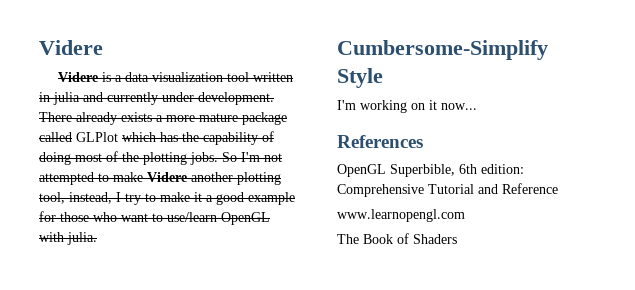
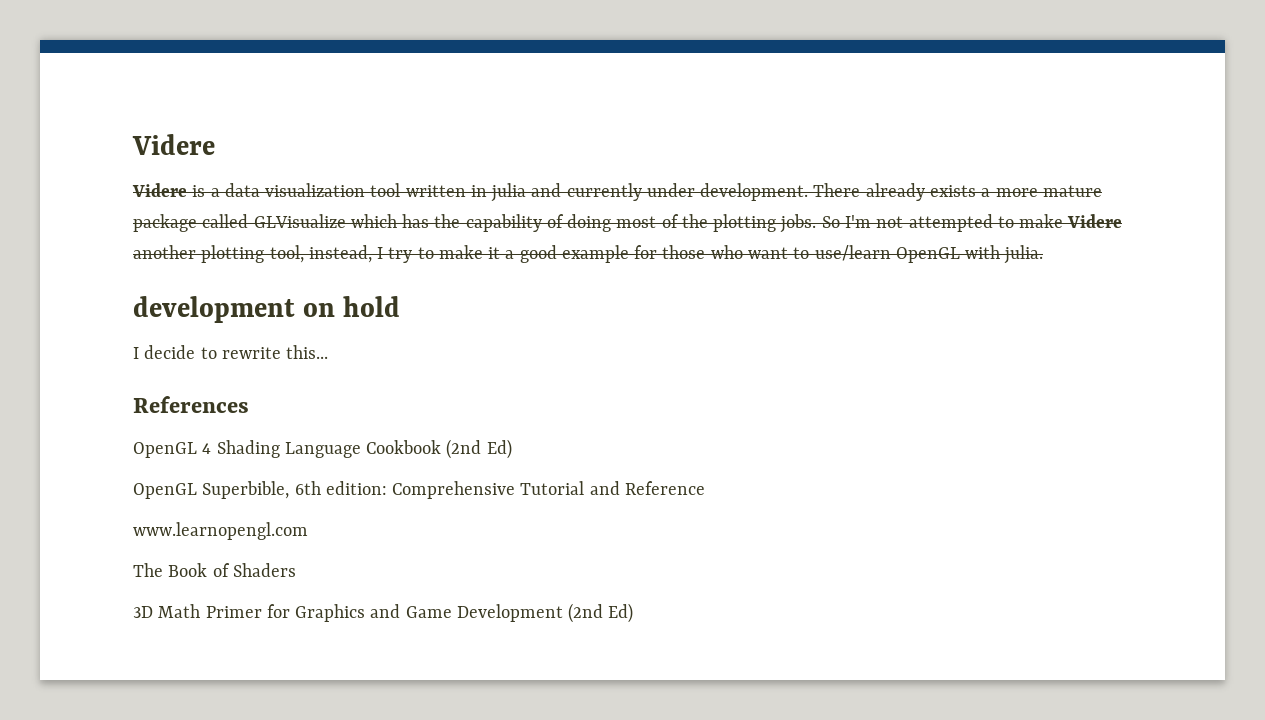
- There already exists a more mature package called GLPlot which has the capability of doing most of the plotting jobs.
+ There already exists a more mature package called GLVisualize which has the capability of doing most of the plotting jobs.
- Cumbersome-Simplify Style
- I'm working on it now...
+ development on hold
+ I decide to rewrite this...
  References
+ OpenGL 4 Shading Language Cookbook (2nd Ed)
+ 3D Math Primer for Graphics and Game Development (2nd Ed)

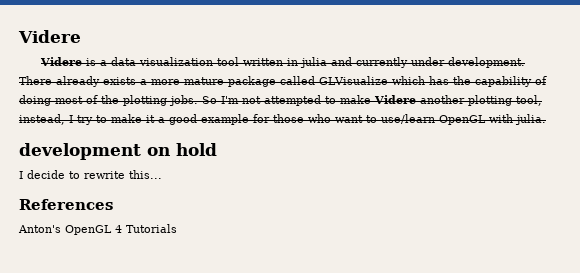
- OpenGL 4 Shading Language Cookbook (2nd Ed)
- OpenGL Superbible, 6th edition: Comprehensive Tutorial and Reference
- www.learnopengl.com
- The Book of Shaders
- 3D Math Primer for Graphics and Game Development (2nd Ed)
+ Anton's OpenGL 4 Tutorials

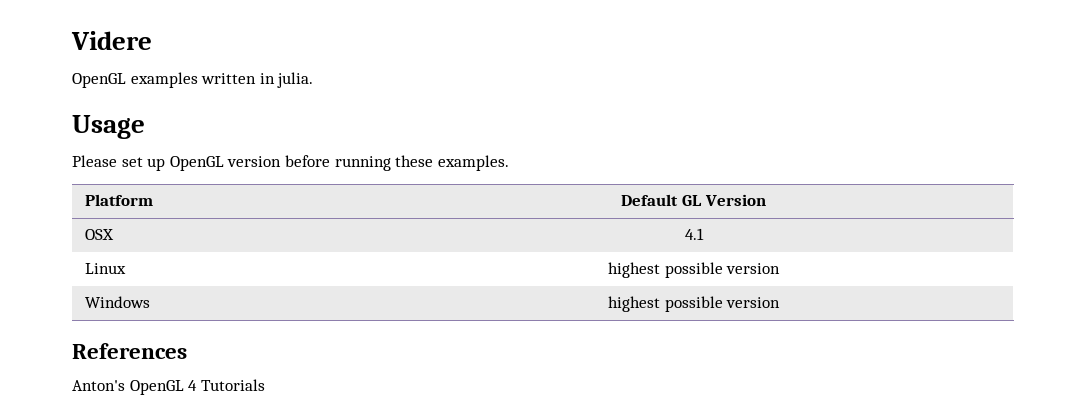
- Videre is a data visualization tool written in julia and currently under development. There already exists a more mature package called GLVisualize which has the capability of doing most of the plotting jobs. So I'm not attempted to make Videre another plotting tool, instead, I try to make it a good example for those who want to use/learn OpenGL with julia.
- development on hold
- I decide to rewrite this...
+ OpenGL examples written in julia.
+ Usage
+ Please set up OpenGL version before running these examples.
+ Platform | Default GL Version
+ OSX | 4.1
+ Linux | highest possible version
+ Windows | highest possible version

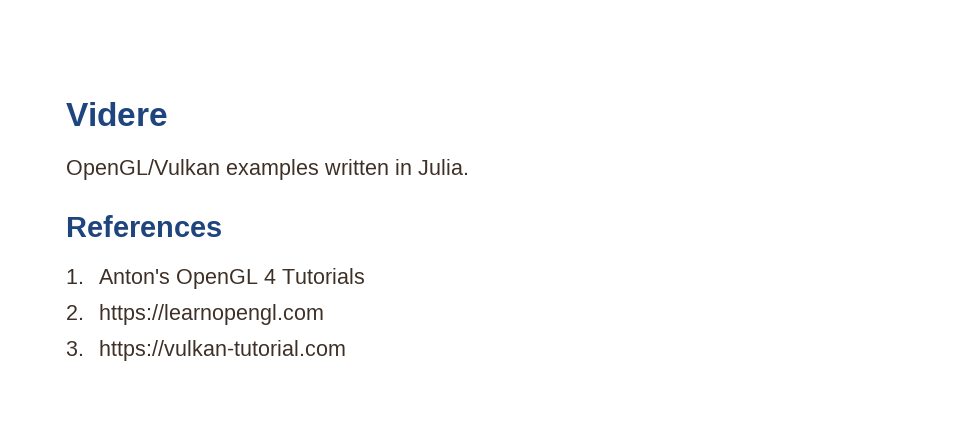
- OpenGL examples written in julia.
- Usage
- Please set up OpenGL version before running these examples.
- Platform | Default GL Version
- OSX | 4.1
- Linux | highest possible version
- Windows | highest possible version
+ OpenGL/Vulkan examples written in Julia.
- Anton's OpenGL 4 Tutorials
+ 1. Anton's OpenGL 4 Tutorials
+ 2. https://learnopengl.com
+ 3. https://vulkan-tutorial.com

